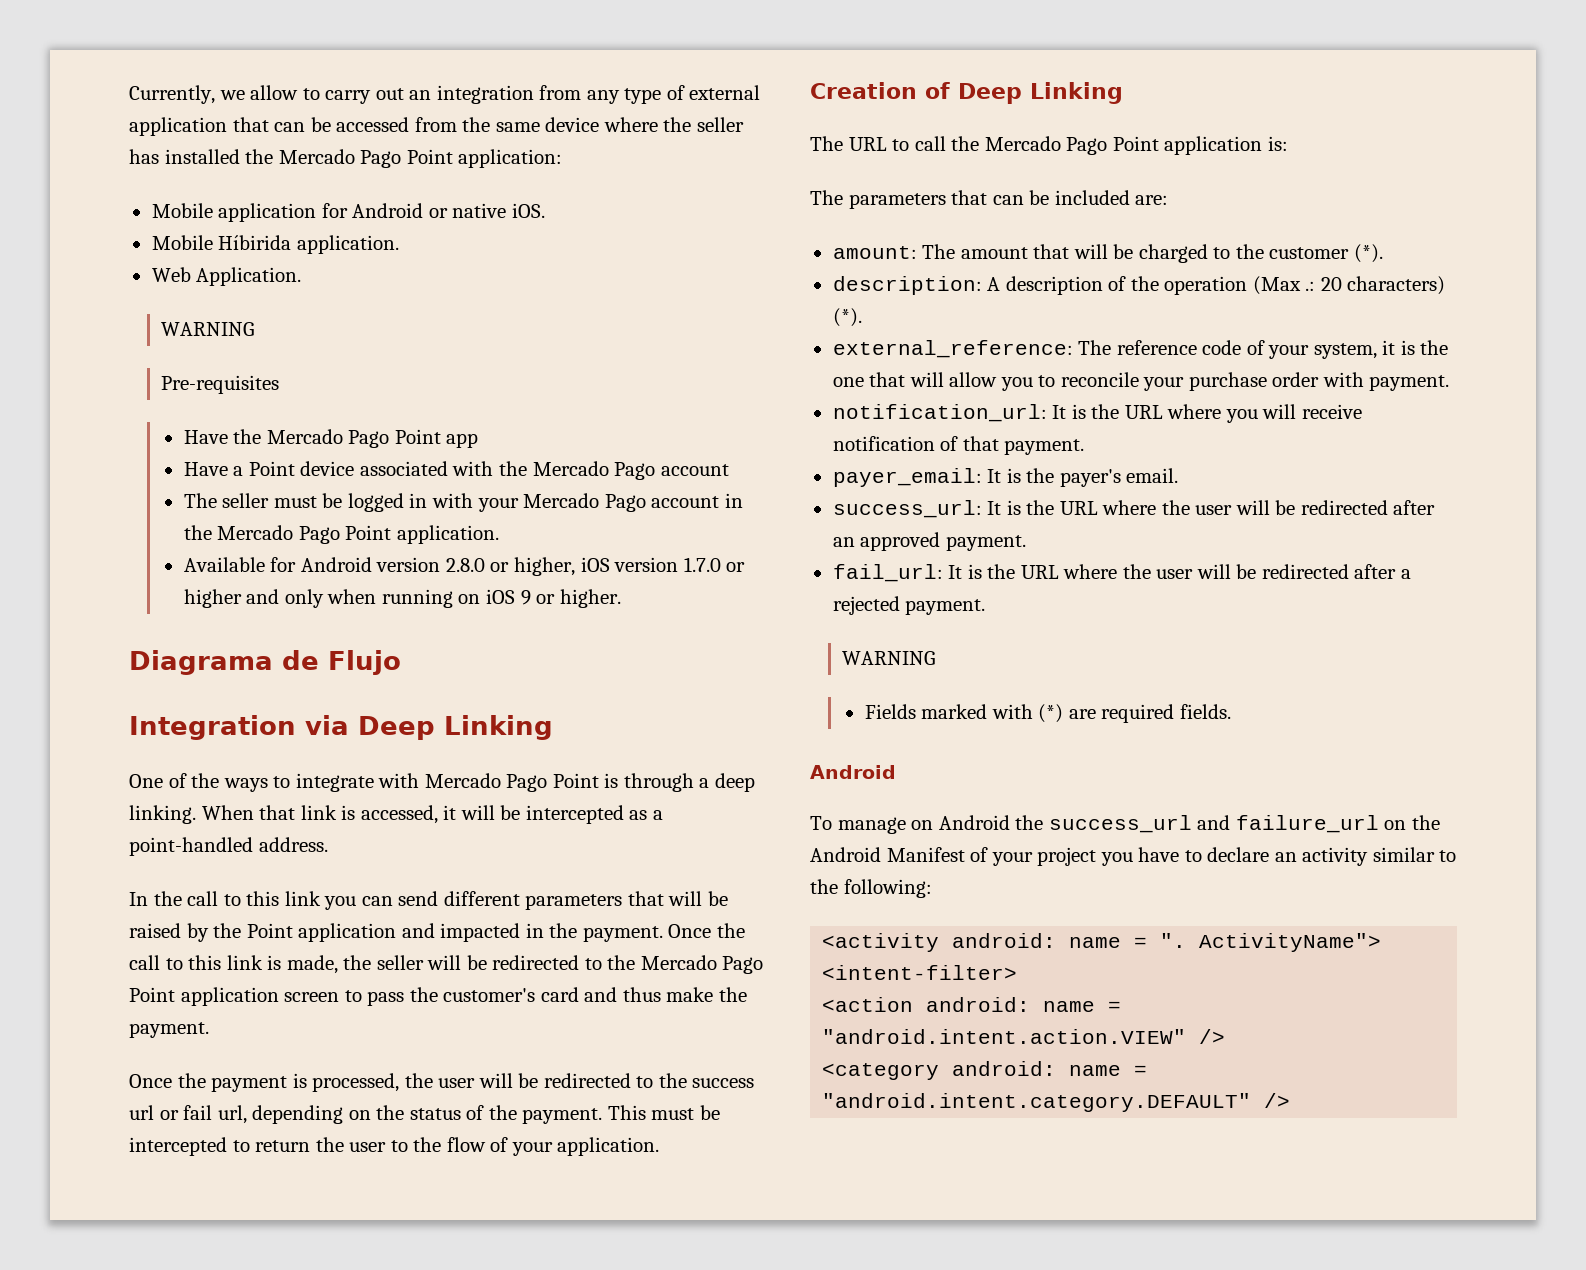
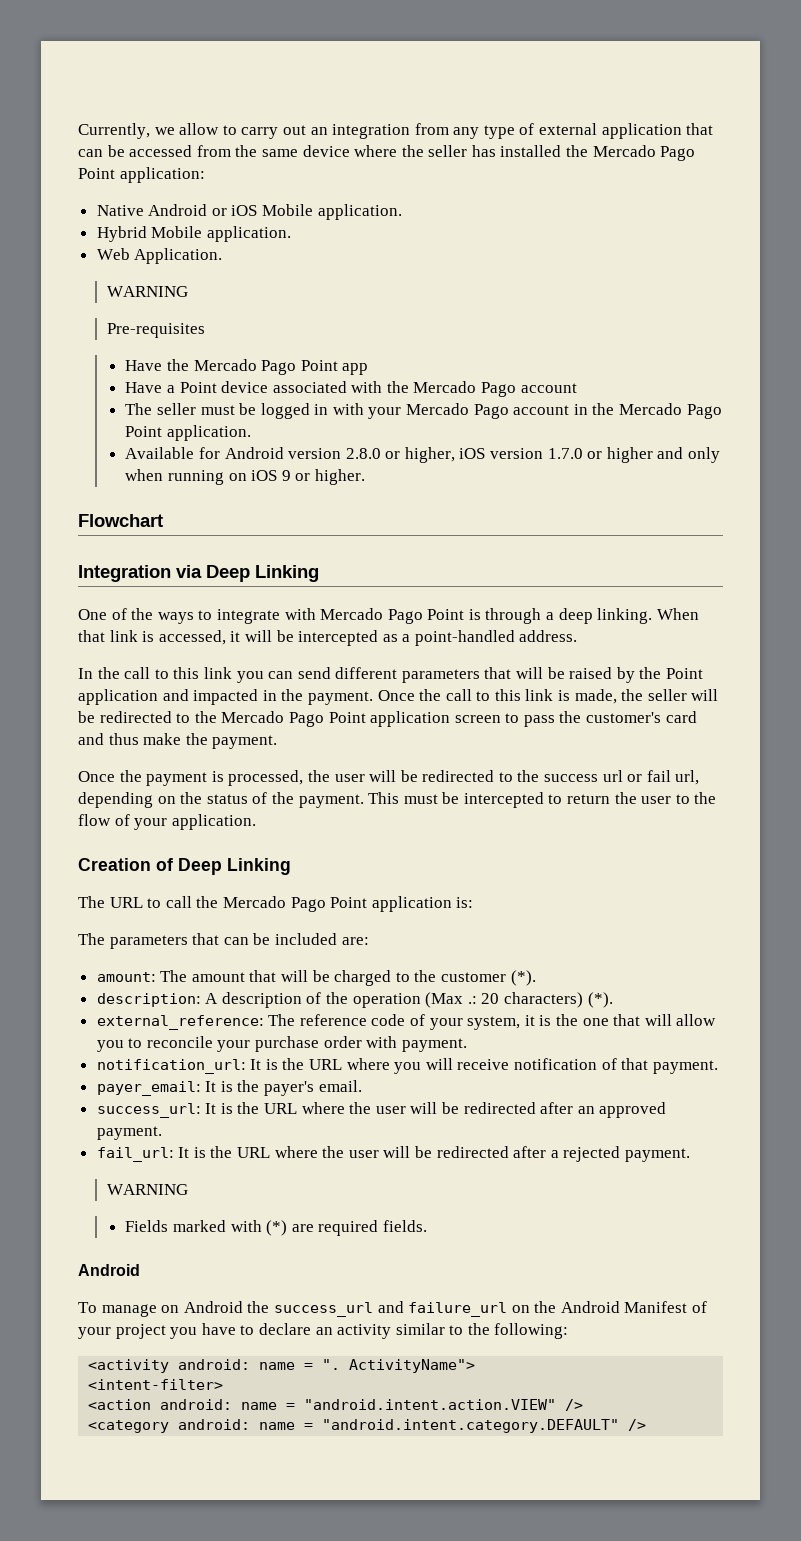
- Mobile application for Android or native iOS.
- Mobile Híbirida application.
+ Native Android or iOS Mobile application.
+ Hybrid Mobile application.
- Diagrama de Flujo
+ Flowchart

